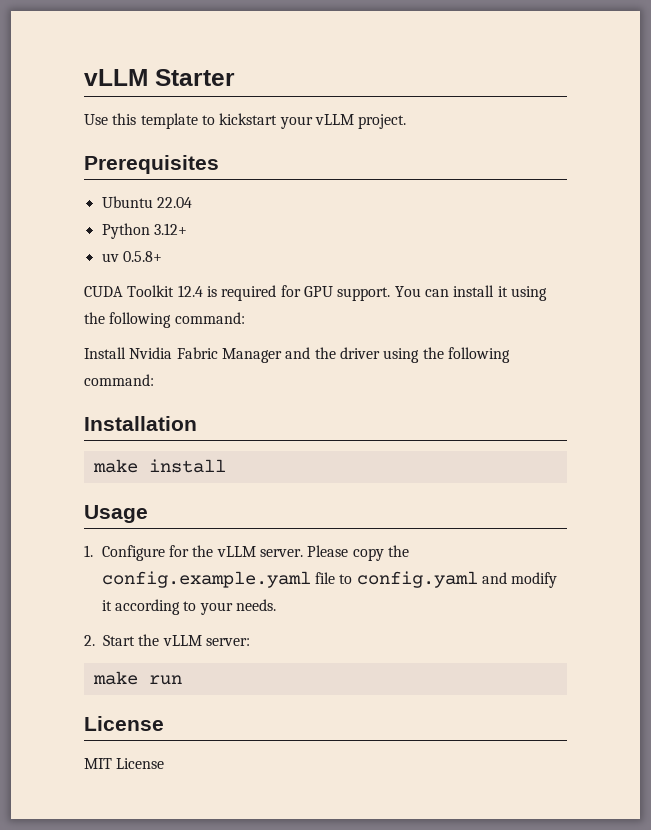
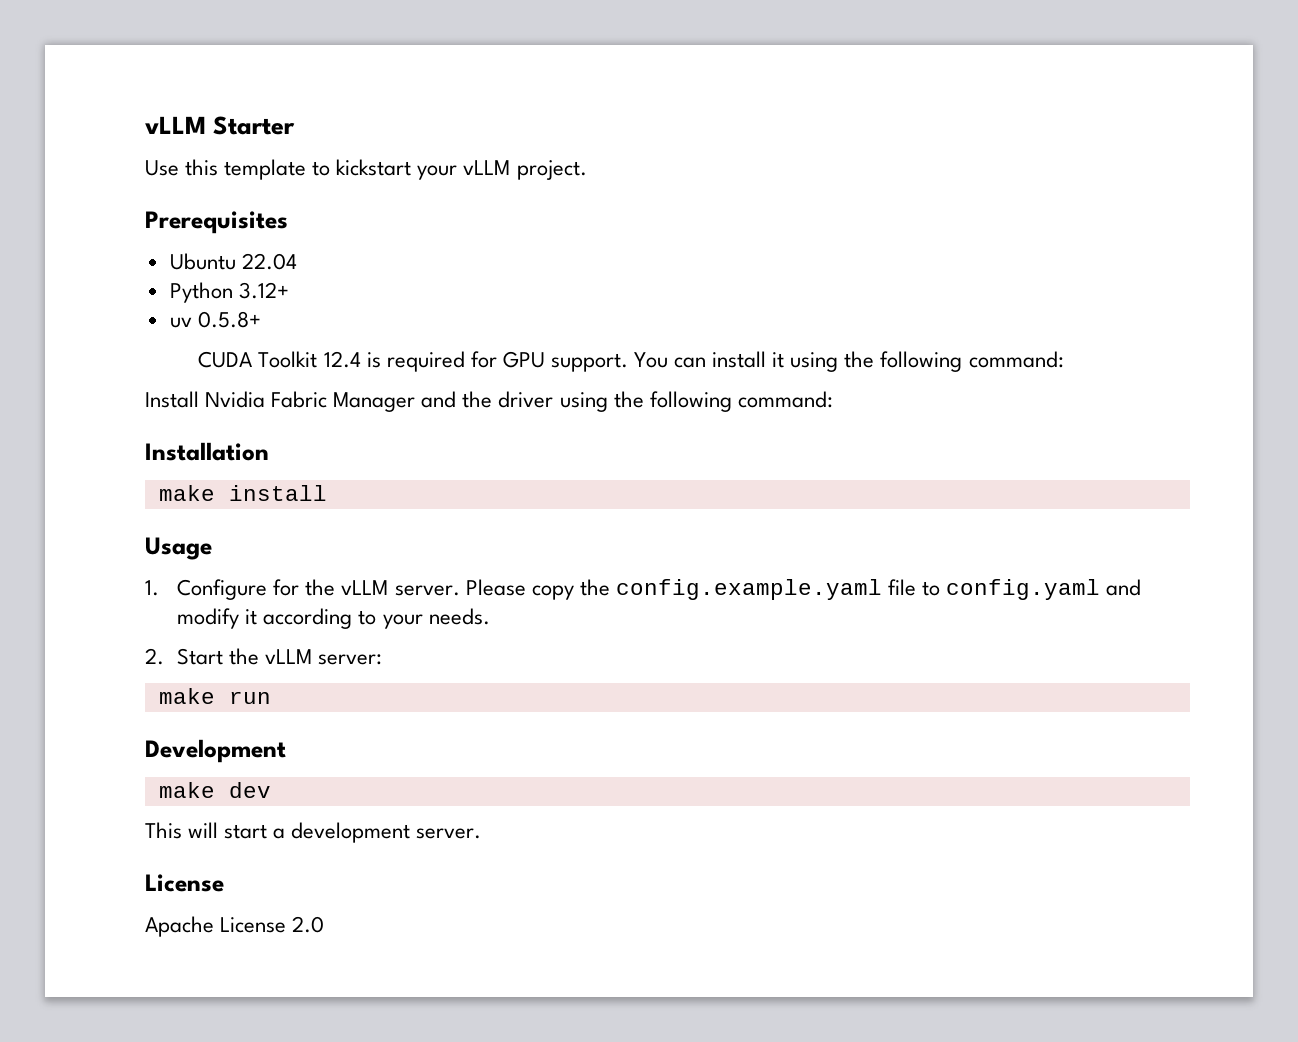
  make run
+ Development
+ make dev
+ This will start a development server.
  License
- MIT License
+ Apache License 2.0

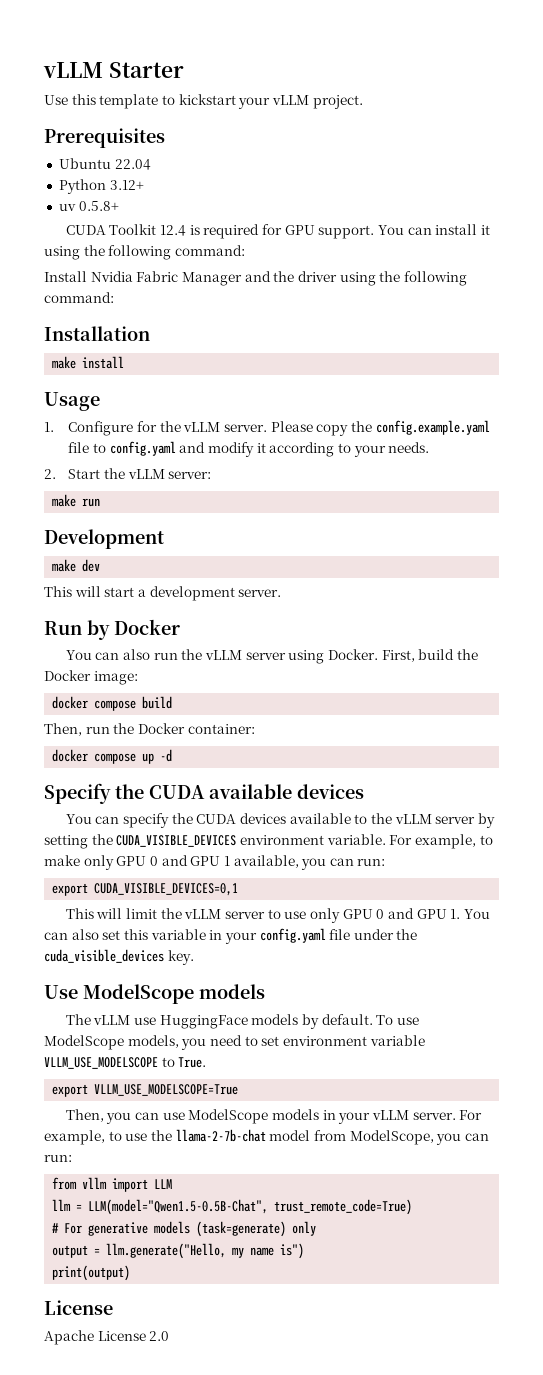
+ Run by Docker
+ You can also run the vLLM server using Docker. First, build the Docker image:
+ docker compose build
+ Then, run the Docker container:
+ docker compose up -d
+ Specify the CUDA available devices
+ You can specify the CUDA devices available to the vLLM server by setting the CUDA_VISIBLE_DEVICES environment variable. For example, to make only GPU 0 and GPU 1 available, you can run:
+ export CUDA_VISIBLE_DEVICES=0,1
+ This will limit the vLLM server to use only GPU 0 and GPU 1. You can also set this variable in your config.yaml file under the cuda_visible_devices key.
+ Use ModelScope models
+ The vLLM use HuggingFace models by default. To use ModelScope models, you need to set environment variable VLLM_USE_MODELSCOPE to True.
+ export VLLM_USE_MODELSCOPE=True
+ Then, you can use ModelScope models in your vLLM server. For example, to use the llama-2-7b-chat model from ModelScope, you can run:
+ from vllm import LLM
+ llm = LLM(model="Qwen1.5-0.5B-Chat", trust_remote_code=True)
+ # For generative models (task=generate) only
+ output = llm.generate("Hello, my name is")
+ print(output)

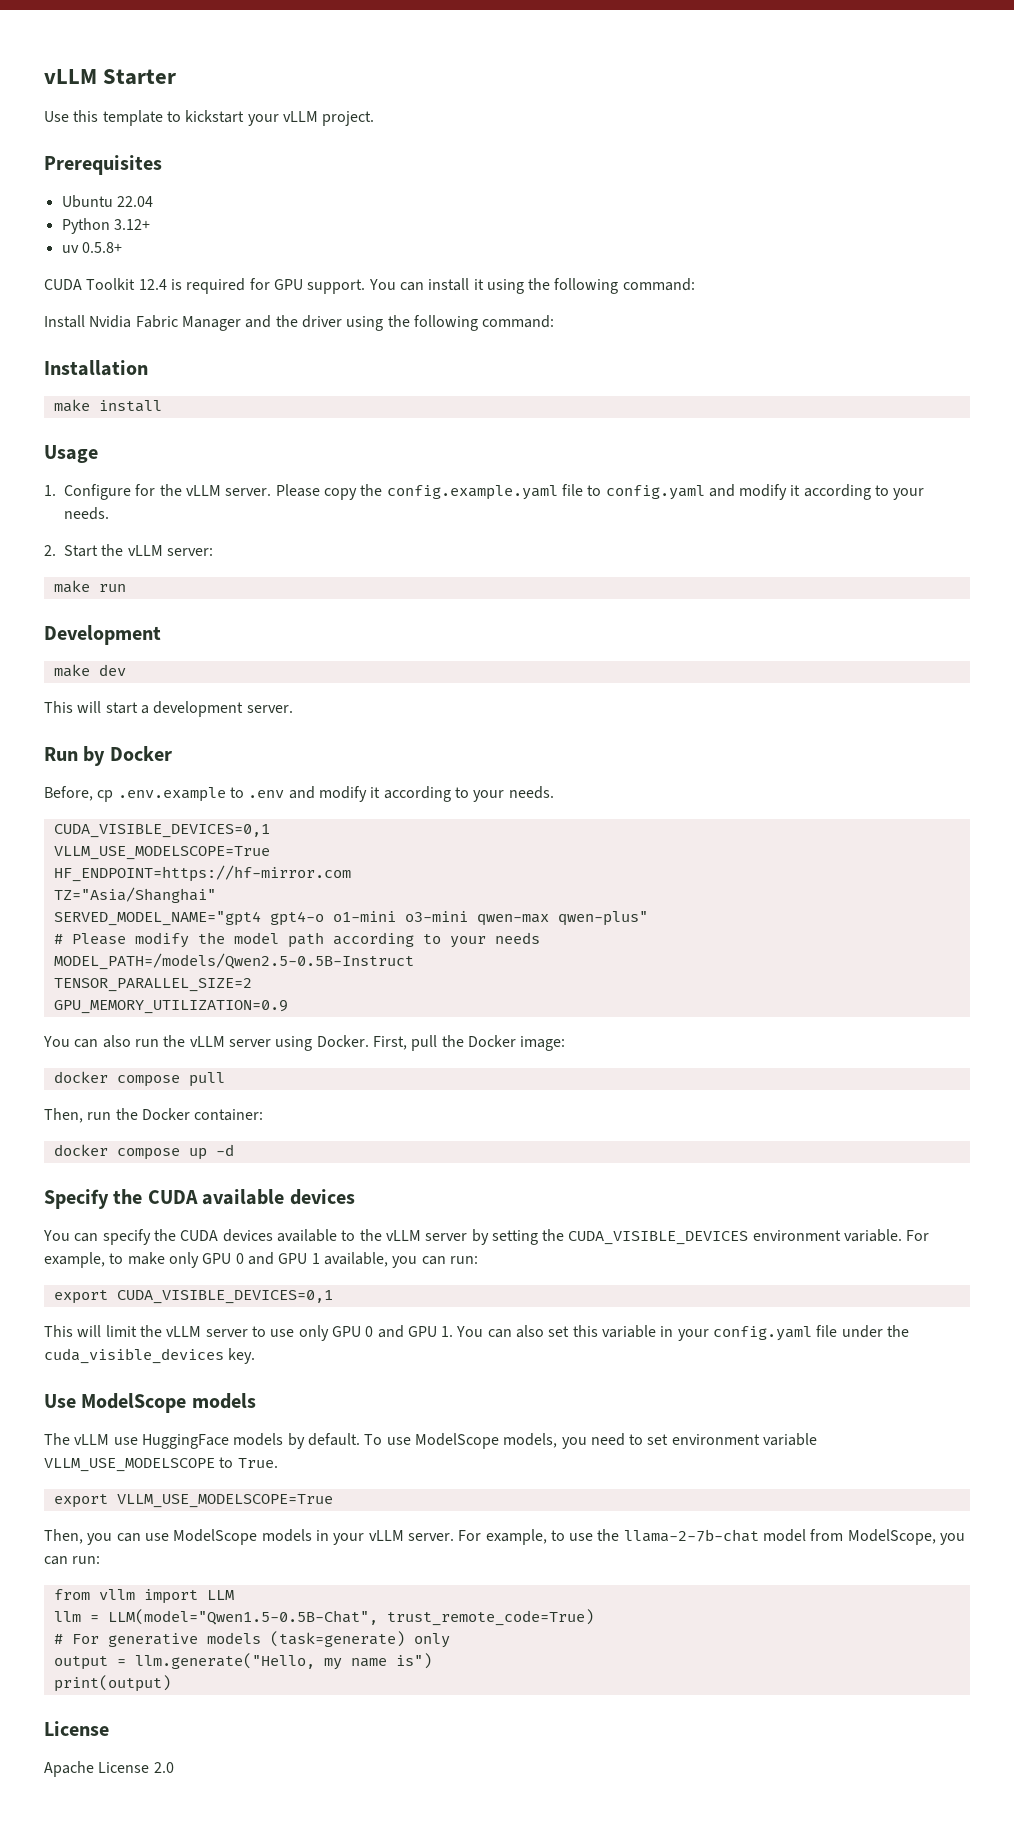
+ Before, cp .env.example to .env and modify it according to your needs.
+ CUDA_VISIBLE_DEVICES=0,1
+ VLLM_USE_MODELSCOPE=True
+ HF_ENDPOINT=https://hf-mirror.com
+ TZ="Asia/Shanghai"
+ SERVED_MODEL_NAME="gpt4 gpt4-o o1-mini o3-mini qwen-max qwen-plus"
+ # Please modify the model path according to your needs
+ MODEL_PATH=/models/Qwen2.5-0.5B-Instruct
+ TENSOR_PARALLEL_SIZE=2
+ GPU_MEMORY_UTILIZATION=0.9
- First, build the Docker image:
+ First, pull the Docker image:
- docker compose build
+ docker compose pull

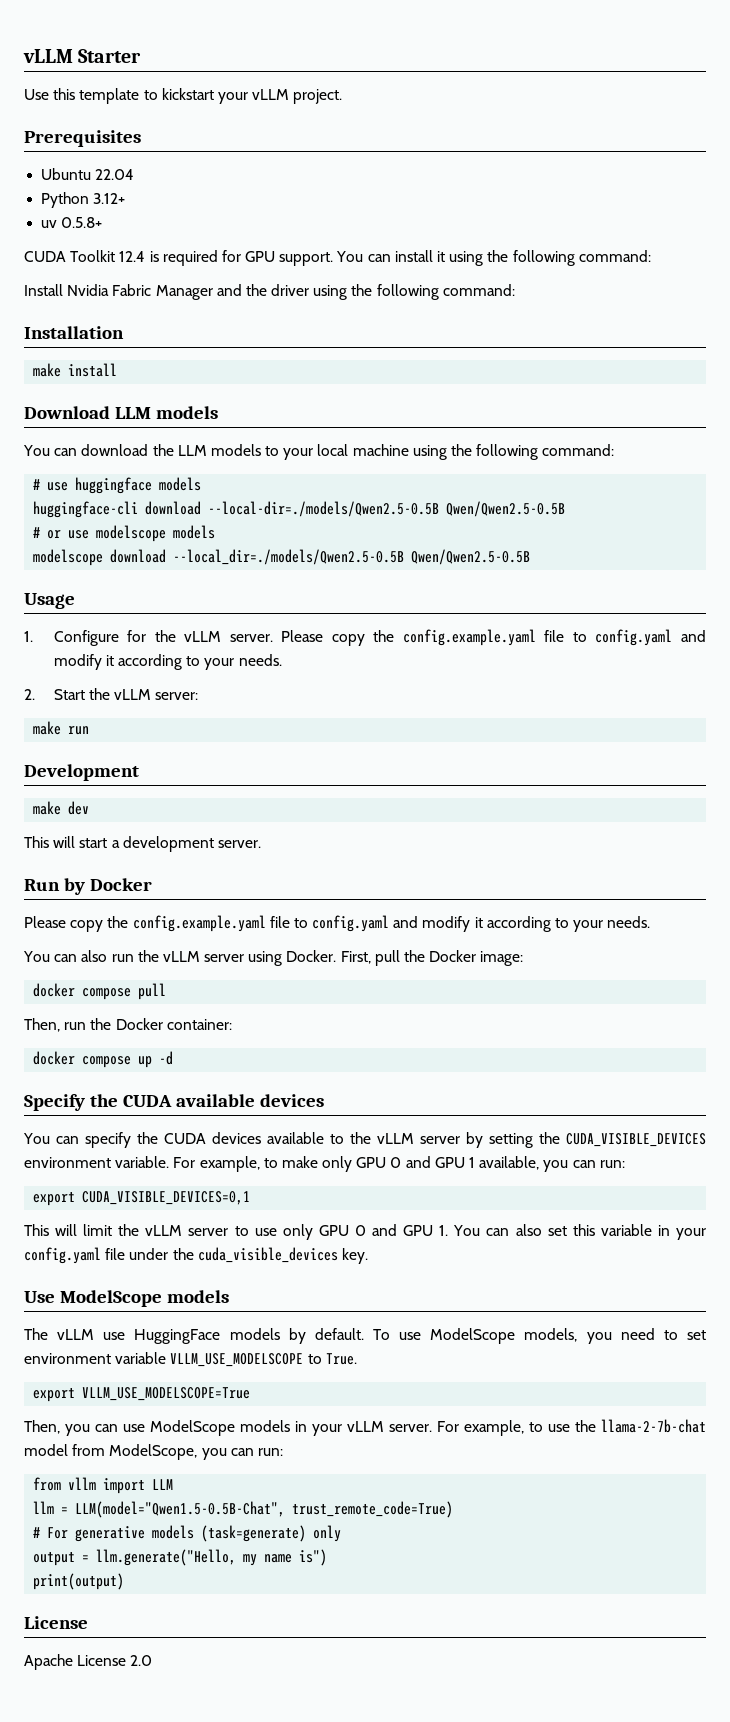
+ Download LLM models
+ You can download the LLM models to your local machine using the following command:
+ # use huggingface models
+ huggingface-cli download --local-dir=./models/Qwen2.5-0.5B Qwen/Qwen2.5-0.5B
+ # or use modelscope models
+ modelscope download --local_dir=./models/Qwen2.5-0.5B Qwen/Qwen2.5-0.5B
  Run by Docker
- Before, cp .env.example to .env and modify it according to your needs.
- CUDA_VISIBLE_DEVICES=0,1
- VLLM_USE_MODELSCOPE=True
- HF_ENDPOINT=https://hf-mirror.com
- TZ="Asia/Shanghai"
- SERVED_MODEL_NAME="gpt4 gpt4-o o1-mini o3-mini qwen-max qwen-plus"
- # Please modify the model path according to your needs
- MODEL_PATH=/models/Qwen2.5-0.5B-Instruct
- TENSOR_PARALLEL_SIZE=2
- GPU_MEMORY_UTILIZATION=0.9
+ Please copy the config.example.yaml file to config.yaml and modify it according to your needs.

